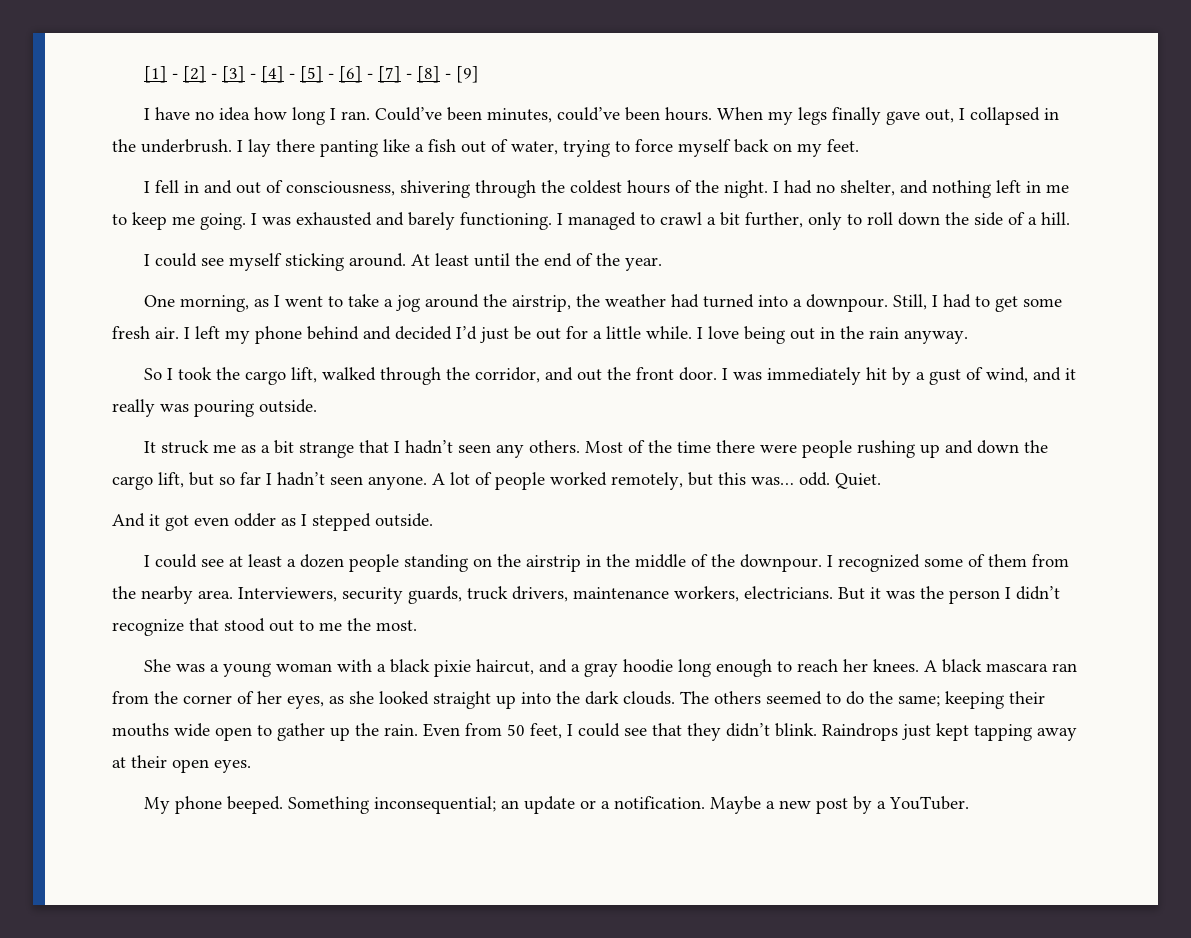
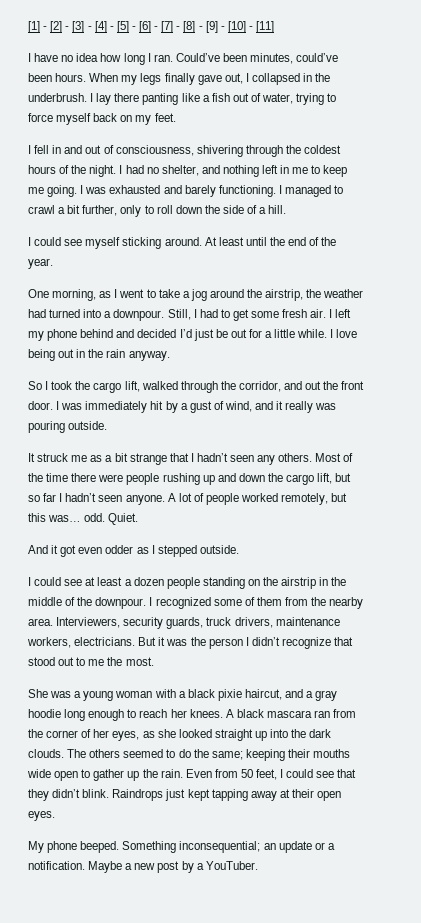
- [1] - [2] - [3] - [4] - [5] - [6] - [7] - [8] - [9]
+ [1] - [2] - [3] - [4] - [5] - [6] - [7] - [8] - [9] - [10] - [11]

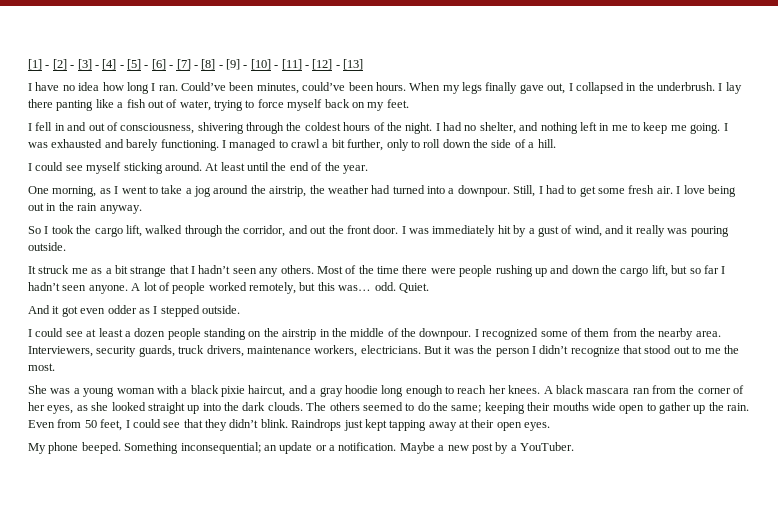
- [1] - [2] - [3] - [4] - [5] - [6] - [7] - [8] - [9] - [10] - [11]
+ [1] - [2] - [3] - [4] - [5] - [6] - [7] - [8] - [9] - [10] - [11] - [12] - [13]
- I left my phone behind and decided I’d just be out for a little while. I love being out in the rain anyway.
+ I love being out in the rain anyway.

